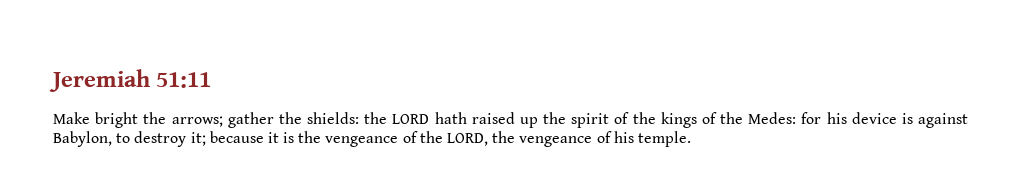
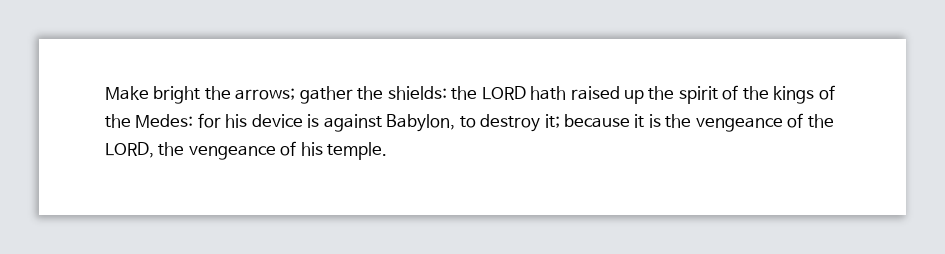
- Jeremiah 51:11

